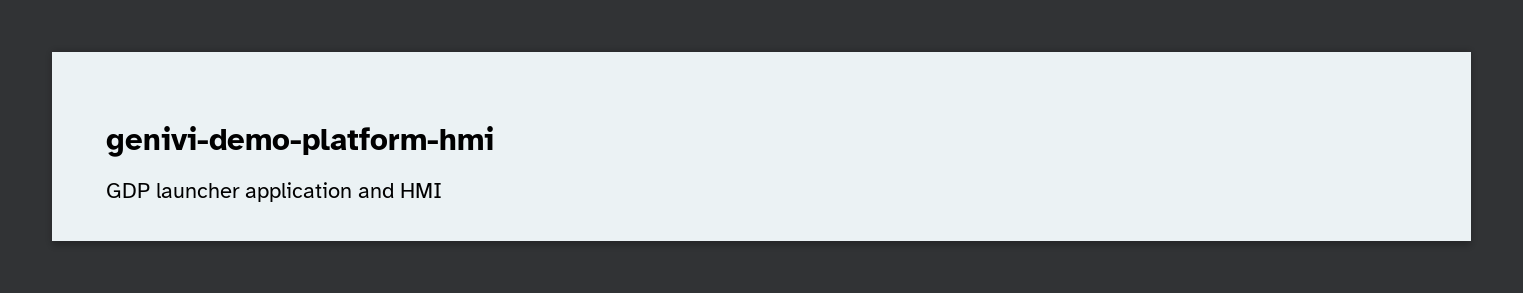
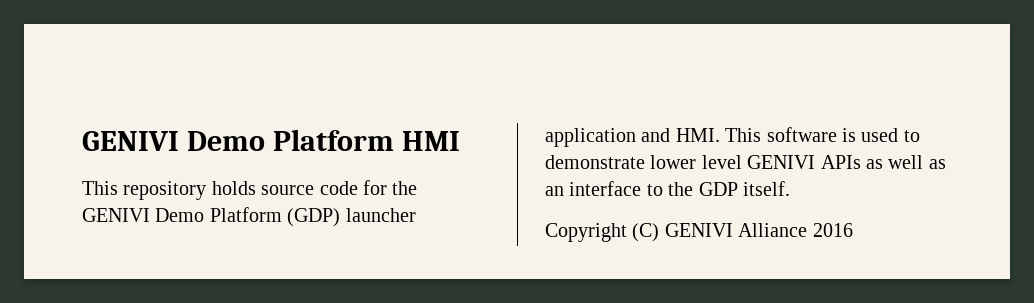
- genivi-demo-platform-hmi
- GDP launcher application and HMI
+ GENIVI Demo Platform HMI
+ This repository holds source code for the GENIVI Demo Platform (GDP) launcher application and HMI. This software is used to demonstrate lower level GENIVI APIs as well as an interface to the GDP itself.
+ Copyright (C) GENIVI Alliance 2016

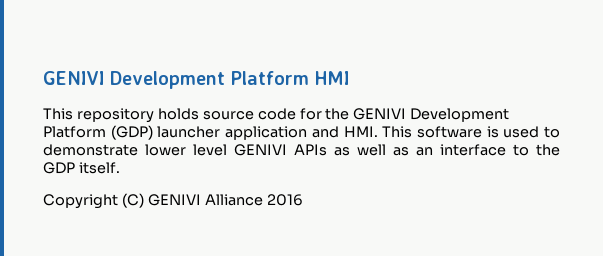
- GENIVI Demo Platform HMI
+ GENIVI Development Platform HMI
- This repository holds source code for the GENIVI Demo Platform (GDP) launcher application and HMI. This software is used to demonstrate lower level GENIVI APIs as well as an interface to the GDP itself.
+ This repository holds source code for the GENIVI Development Platform (GDP) launcher application and HMI. This software is used to demonstrate lower level GENIVI APIs as well as an interface to the GDP itself.

